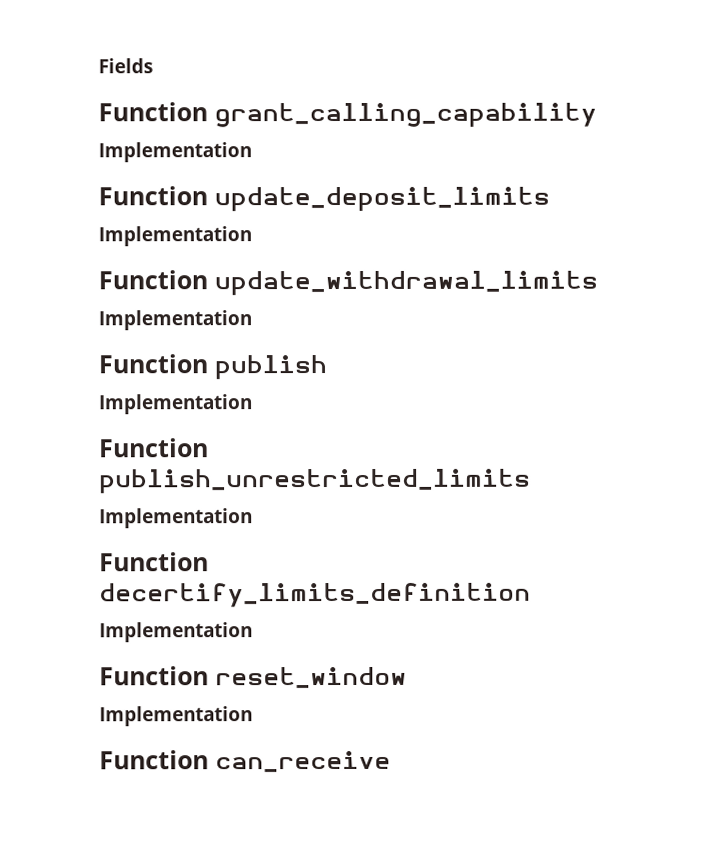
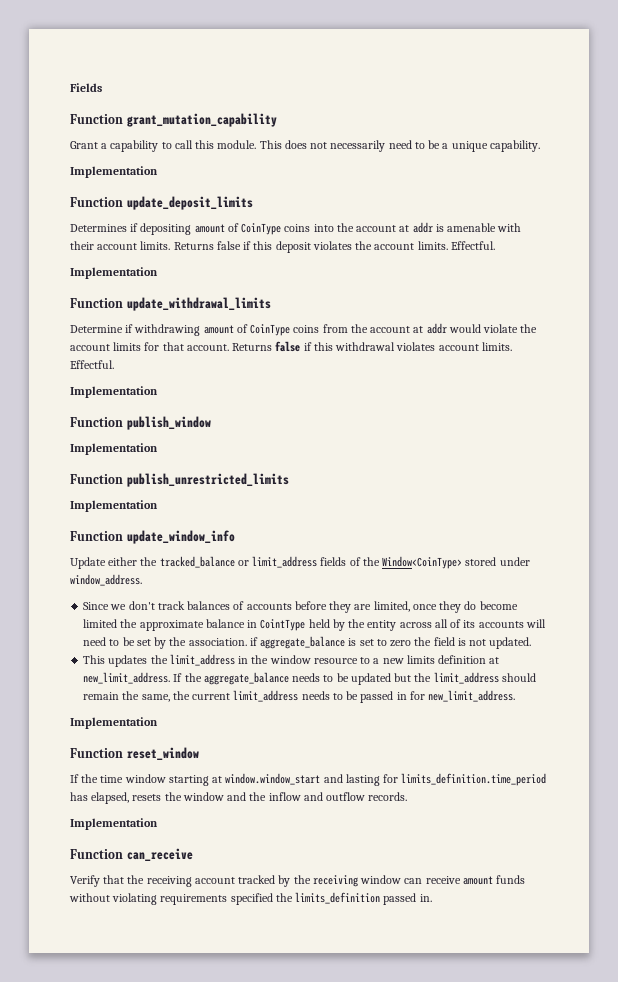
- Function grant_calling_capability
+ Function grant_mutation_capability
+ Grant a capability to call this module. This does not necessarily need to be a unique capability.
  Implementation
  Function update_deposit_limits
+ Determines if depositing amount of CoinType coins into the account at addr is amenable with their account limits. Returns false if this deposit violates the account limits. Effectful.
  Implementation
  Function update_withdrawal_limits
+ Determine if withdrawing amount of CoinType coins from the account at addr would violate the account limits for that account. Returns false if this withdrawal violates account limits. Effectful.
  Implementation
- Function publish
+ Function publish_window
- Function decertify_limits_definition
+ Function update_window_info
+ Update either the tracked_balance or limit_address fields of the Window<CoinType> stored under window_address.
+ Since we don't track balances of accounts before they are limited, once they do become limited the approximate balance in CointType held by the entity across all of its accounts will need to be set by the association. if aggregate_balance is set to zero the field is not updated.
+ This updates the limit_address in the window resource to a new limits definition at new_limit_address. If the aggregate_balance needs to be updated but the limit_address should remain the same, the current limit_address needs to be passed in for new_limit_address.
  Implementation
  Function reset_window
+ If the time window starting at window.window_start and lasting for limits_definition.time_period has elapsed, resets the window and the inflow and outflow records.
  Implementation
  Function can_receive
+ Verify that the receiving account tracked by the receiving window can receive amount funds without violating requirements specified the limits_definition passed in.

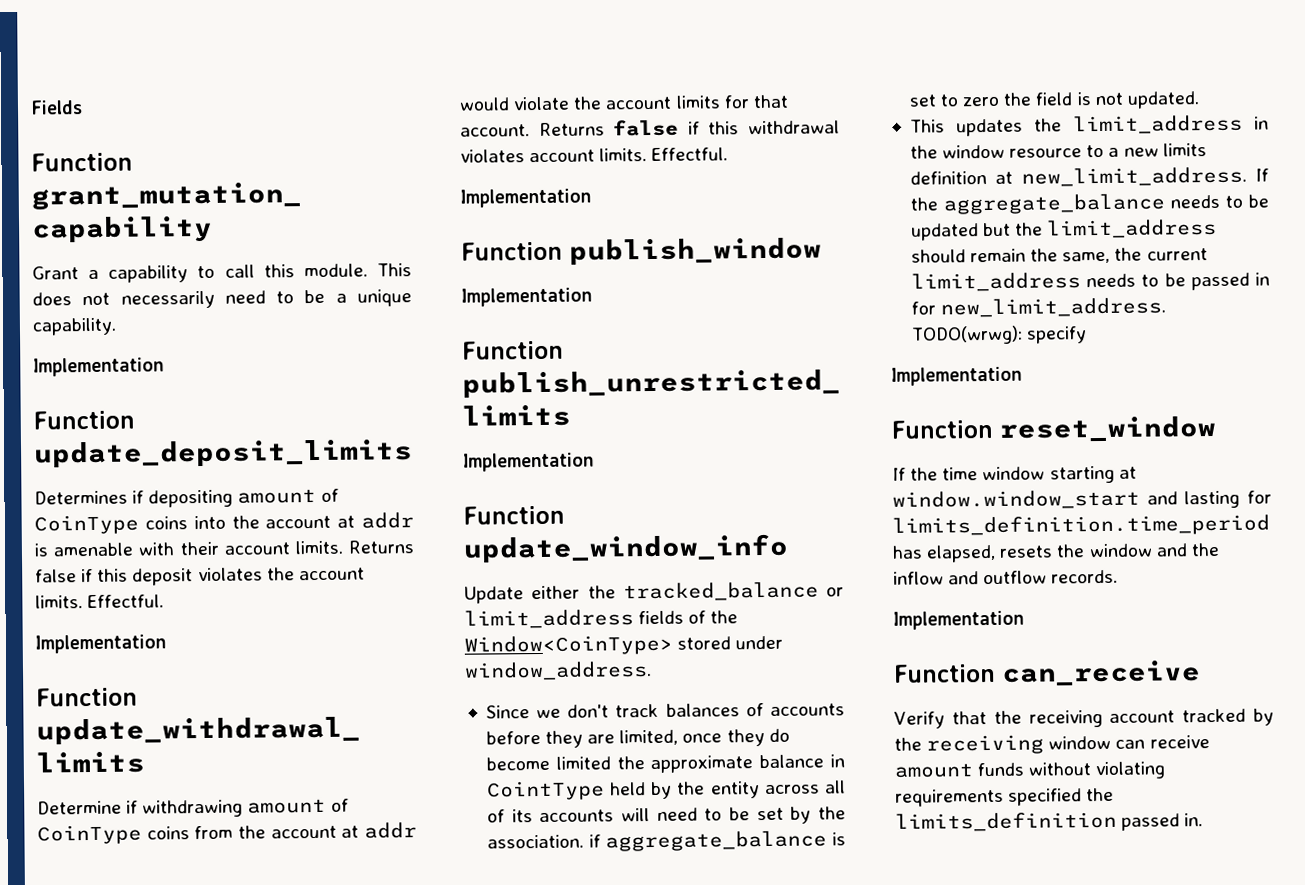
+ TODO(wrwg): specify

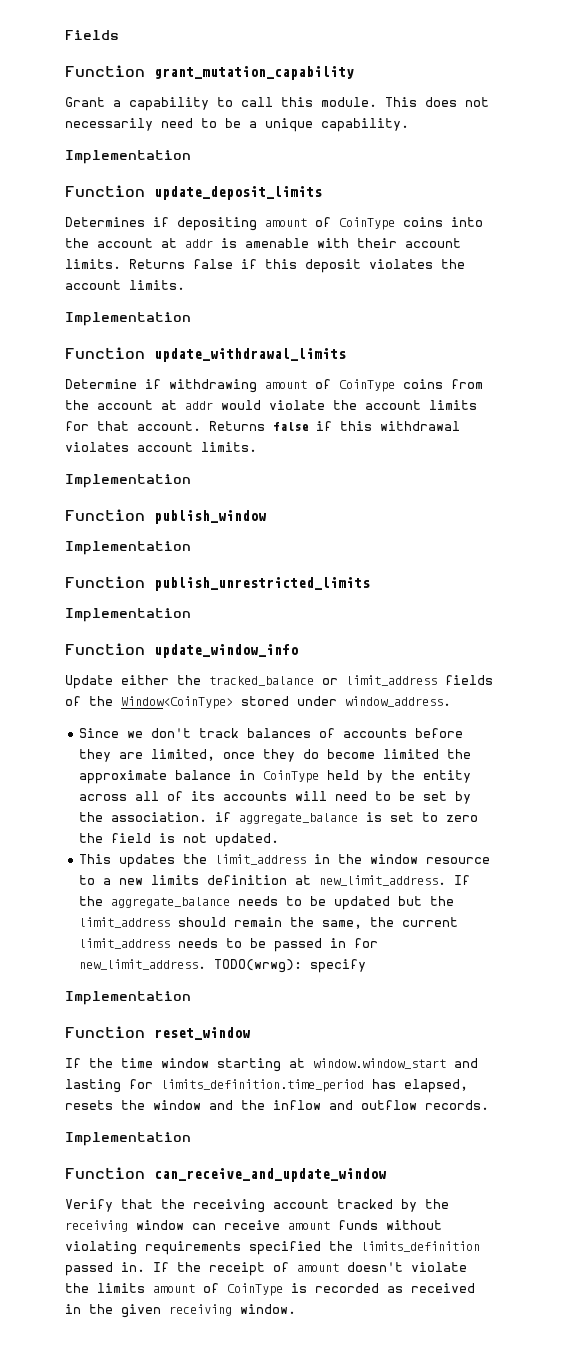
- Returns false if this deposit violates the account limits. Effectful.
+ Returns false if this deposit violates the account limits.
- Returns false if this withdrawal violates account limits. Effectful.
+ Returns false if this withdrawal violates account limits.
- Since we don't track balances of accounts before they are limited, once they do become limited the approximate balance in CointType held by the entity across all of its accounts will need to be set by the association. if aggregate_balance is set to zero the field is not updated.
+ Since we don't track balances of accounts before they are limited, once they do become limited the approximate balance in CoinType held by the entity across all of its accounts will need to be set by the association. if aggregate_balance is set to zero the field is not updated.
- Function can_receive
+ Function can_receive_and_update_window
+ If the receipt of amount doesn't violate the limits amount of CoinType is recorded as received in the given receiving window.

